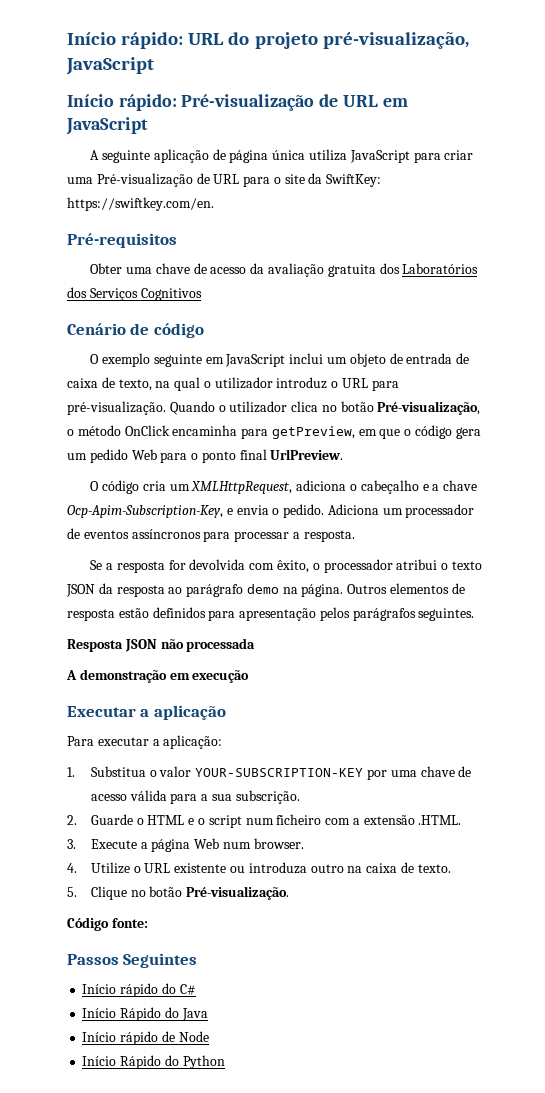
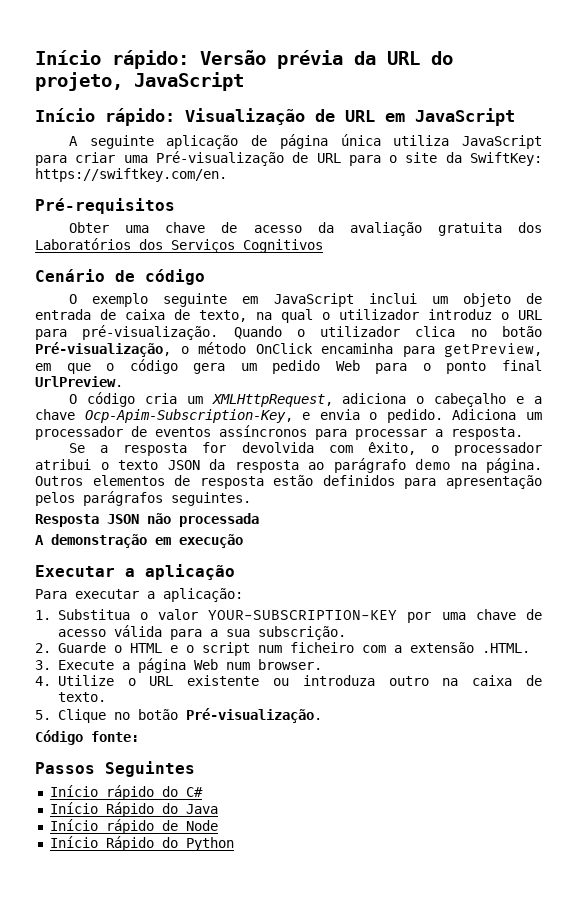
- Início rápido: URL do projeto pré-visualização, JavaScript
+ Início rápido: Versão prévia da URL do projeto, JavaScript
- Início rápido: Pré-visualização de URL em JavaScript
+ Início rápido: Visualização de URL em JavaScript

